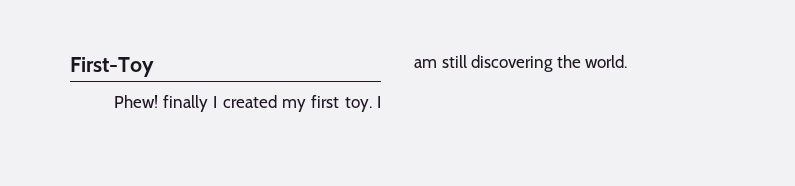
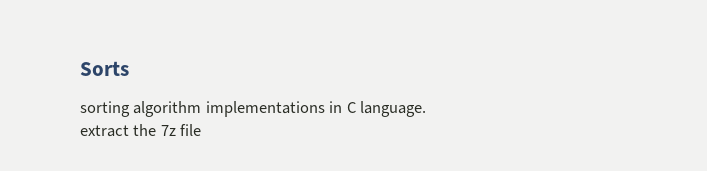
- First-Toy
- Phew! finally I created my first toy. I am still discovering the world.
+ Sorts
+ sorting algorithm implementations in C language.
+ extract the 7z file

